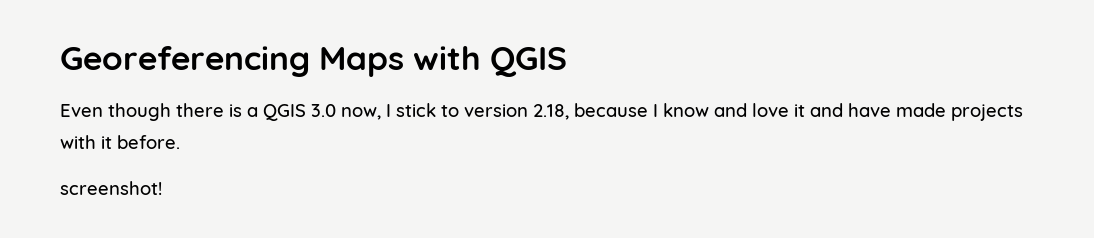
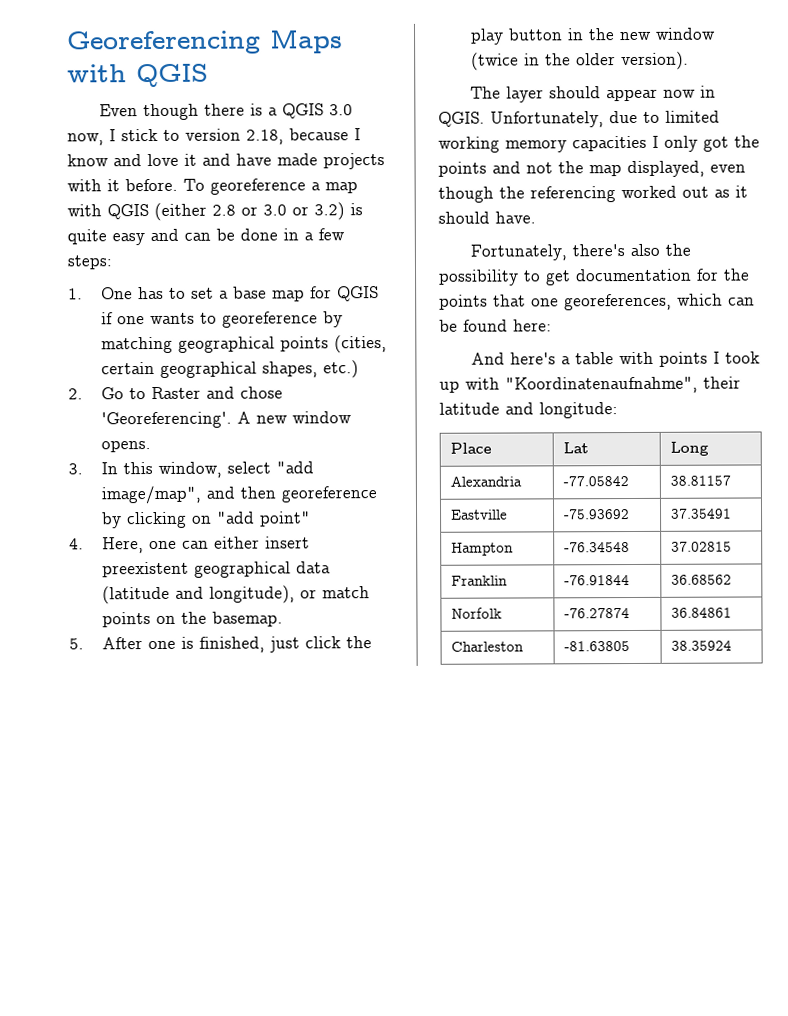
- Even though there is a QGIS 3.0 now, I stick to version 2.18, because I know and love it and have made projects with it before.
- screenshot!
+ Even though there is a QGIS 3.0 now, I stick to version 2.18, because I know and love it and have made projects with it before. To georeference a map with QGIS (either 2.8 or 3.0 or 3.2) is quite easy and can be done in a few steps:
+ 1. One has to set a base map for QGIS if one wants to georeference by matching geographical points (cities, certain geographical shapes, etc.)
+ 2. Go to Raster and chose 'Georeferencing'. A new window opens.
+ 3. In this window, select "add image/map", and then georeference by clicking on "add point"
+ 4. Here, one can either insert preexistent geographical data (latitude and longitude), or match points on the basemap.
+ 5. After one is finished, just click the play button in the new window (twice in the older version).
+ The layer should appear now in QGIS. Unfortunately, due to limited working memory capacities I only got the points and not the map displayed, even though the referencing worked out as it should have.
+ Fortunately, there's also the possibility to get documentation for the points that one georeferences, which can be found here:
+ And here's a table with points I took up with "Koordinatenaufnahme", their latitude and longitude:
+ Place | Lat | Long
+ Alexandria | -77.05842 | 38.81157
+ Eastville | -75.93692 | 37.35491
+ Hampton | -76.34548 | 37.02815
+ Franklin | -76.91844 | 36.68562
+ Norfolk | -76.27874 | 36.84861
+ Charleston | -81.63805 | 38.35924

